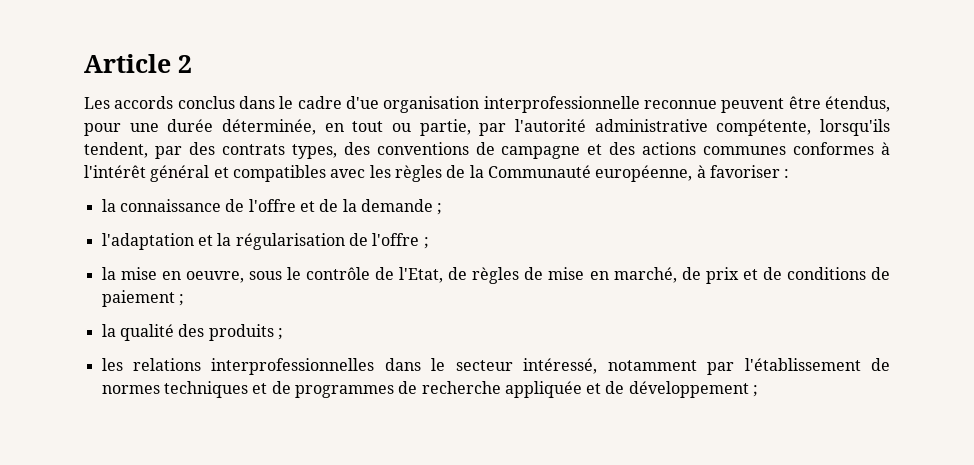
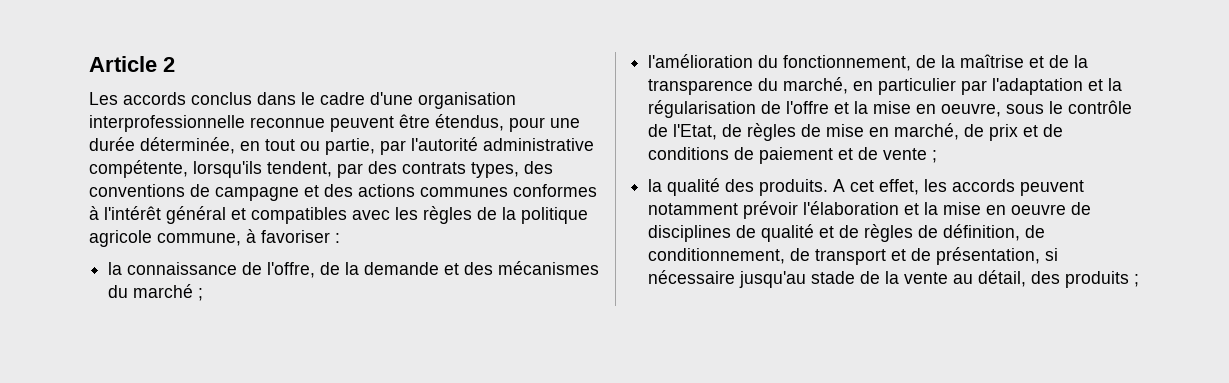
- Les accords conclus dans le cadre d'ue organisation interprofessionnelle reconnue peuvent être étendus, pour une durée déterminée, en tout ou partie, par l'autorité administrative compétente, lorsqu'ils tendent, par des contrats types, des conventions de campagne et des actions communes conformes à l'intérêt général et compatibles avec les règles de la Communauté européenne, à favoriser :
+ Les accords conclus dans le cadre d'une organisation interprofessionnelle reconnue peuvent être étendus, pour une durée déterminée, en tout ou partie, par l'autorité administrative compétente, lorsqu'ils tendent, par des contrats types, des conventions de campagne et des actions communes conformes à l'intérêt général et compatibles avec les règles de la politique agricole commune, à favoriser :
- la connaissance de l'offre et de la demande ;
- l'adaptation et la régularisation de l'offre ;
- la mise en oeuvre, sous le contrôle de l'Etat, de règles de mise en marché, de prix et de conditions de paiement ;
+ la connaissance de l'offre, de la demande et des mécanismes du marché ;
+ l'amélioration du fonctionnement, de la maîtrise et de la transparence du marché, en particulier par l'adaptation et la régularisation de l'offre et la mise en oeuvre, sous le contrôle de l'Etat, de règles de mise en marché, de prix et de conditions de paiement et de vente ;
- la qualité des produits ;
- les relations interprofessionnelles dans le secteur intéressé, notamment par l'établissement de normes techniques et de programmes de recherche appliquée et de développement ;
+ la qualité des produits. A cet effet, les accords peuvent notamment prévoir l'élaboration et la mise en oeuvre de disciplines de qualité et de règles de définition, de conditionnement, de transport et de présentation, si nécessaire jusqu'au stade de la vente au détail, des produits ;

